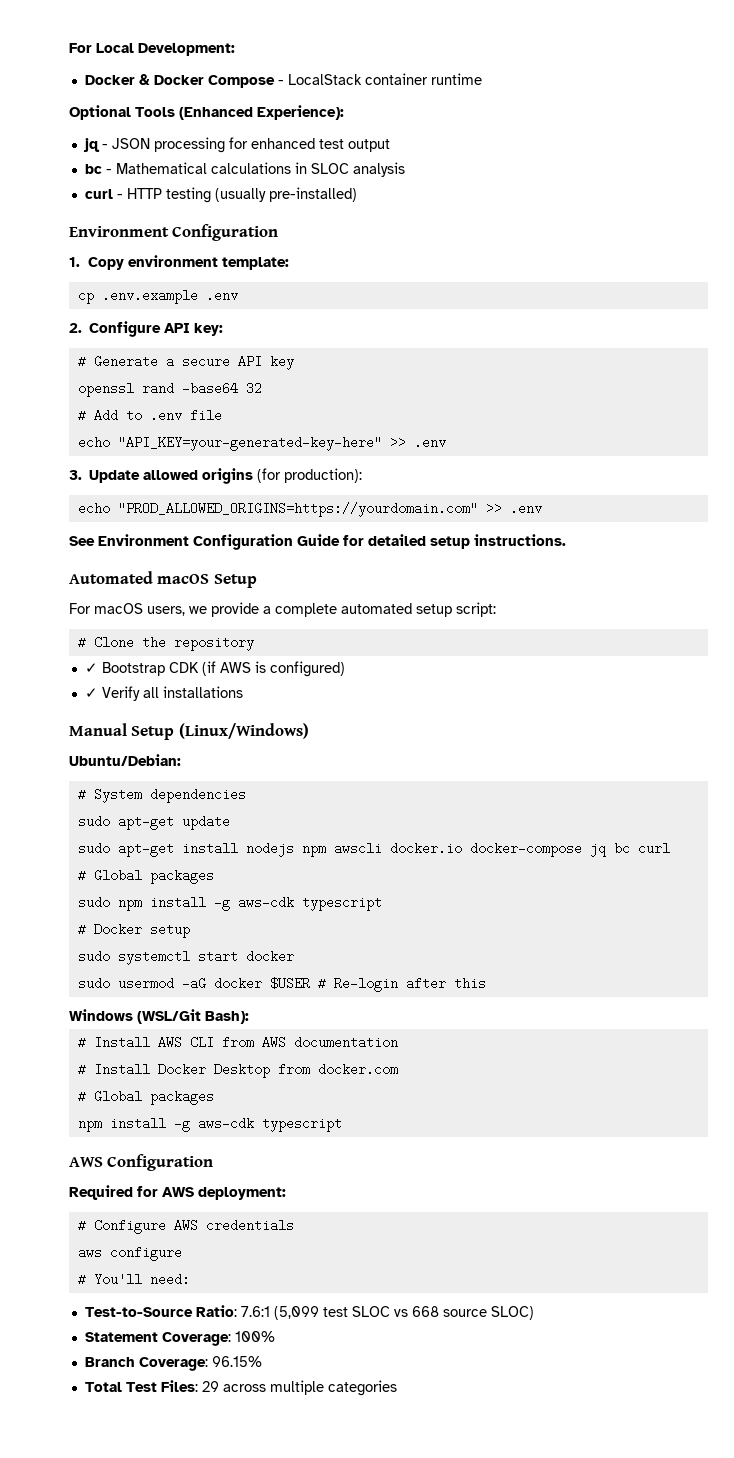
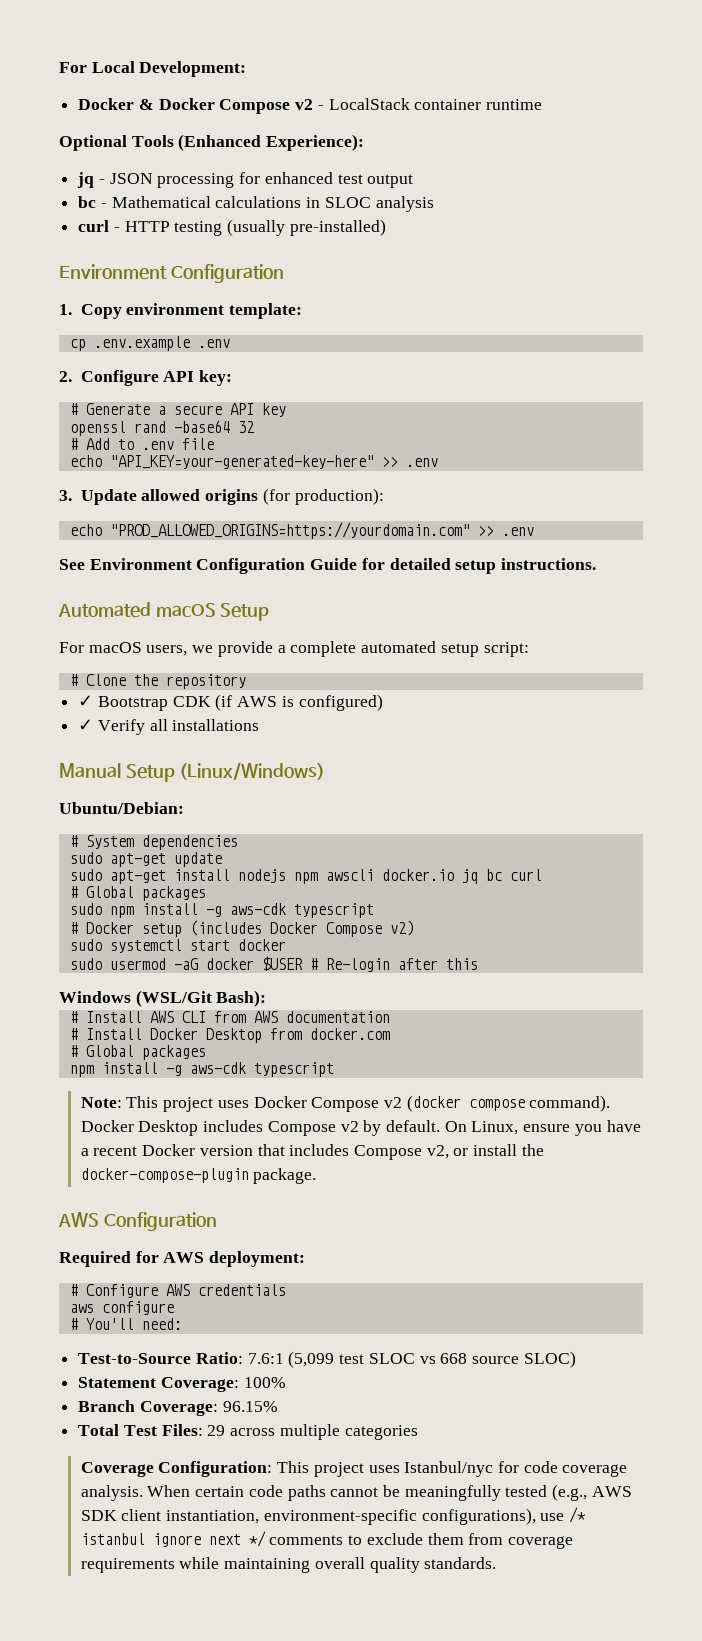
- Docker & Docker Compose - LocalStack container runtime
+ Docker & Docker Compose v2 - LocalStack container runtime
- sudo apt-get install nodejs npm awscli docker.io docker-compose jq bc curl
+ sudo apt-get install nodejs npm awscli docker.io jq bc curl
- # Docker setup
+ # Docker setup (includes Docker Compose v2)
+ Note: This project uses Docker Compose v2 (docker compose command). Docker Desktop includes Compose v2 by default. On Linux, ensure you have a recent Docker version that includes Compose v2, or install the docker-compose-plugin package.
+ Coverage Configuration: This project uses Istanbul/nyc for code coverage analysis. When certain code paths cannot be meaningfully tested (e.g., AWS SDK client instantiation, environment-specific configurations), use /* istanbul ignore next */ comments to exclude them from coverage requirements while maintaining overall quality standards.

